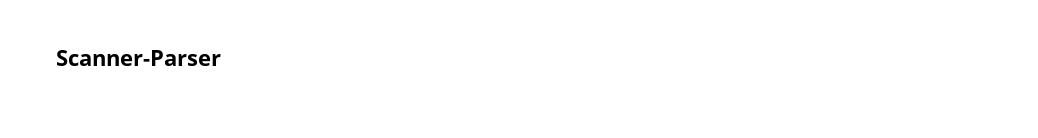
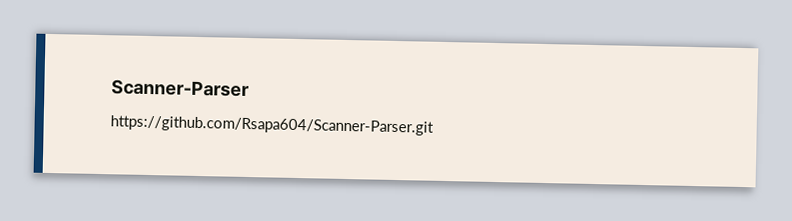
+ https://github.com/Rsapa604/Scanner-Parser.git

